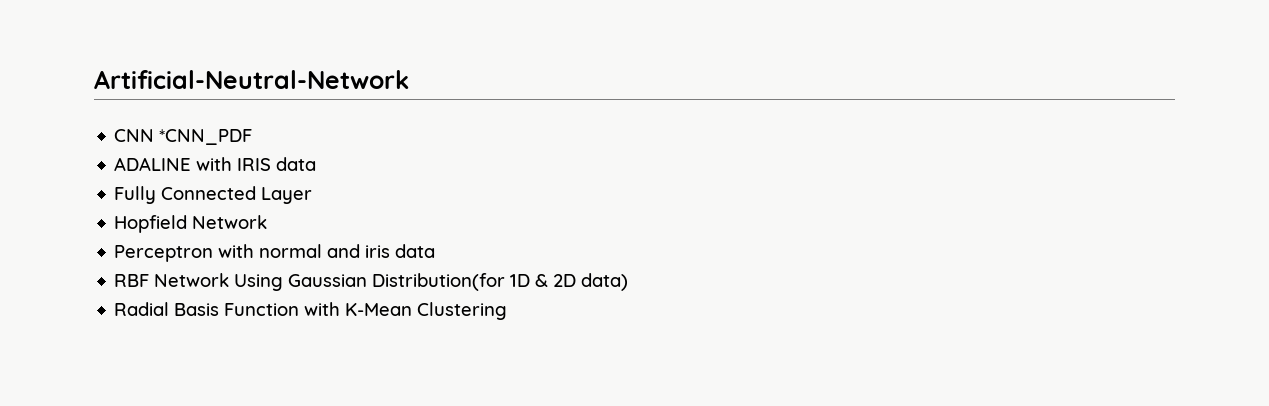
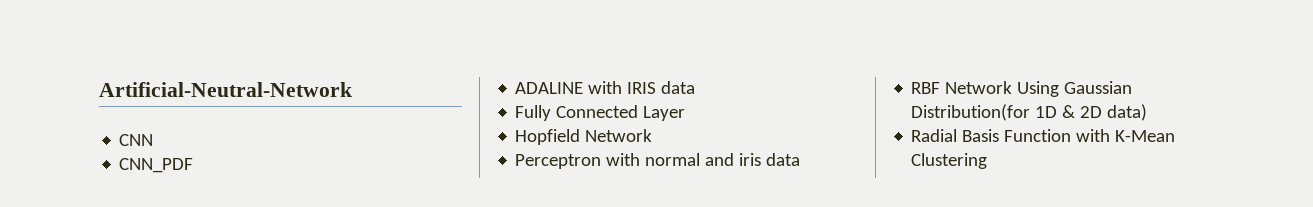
- CNN *CNN_PDF
+ CNN
+ CNN_PDF

